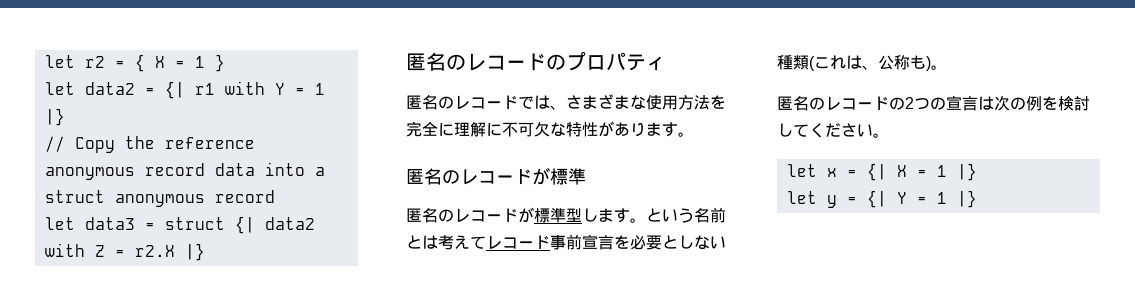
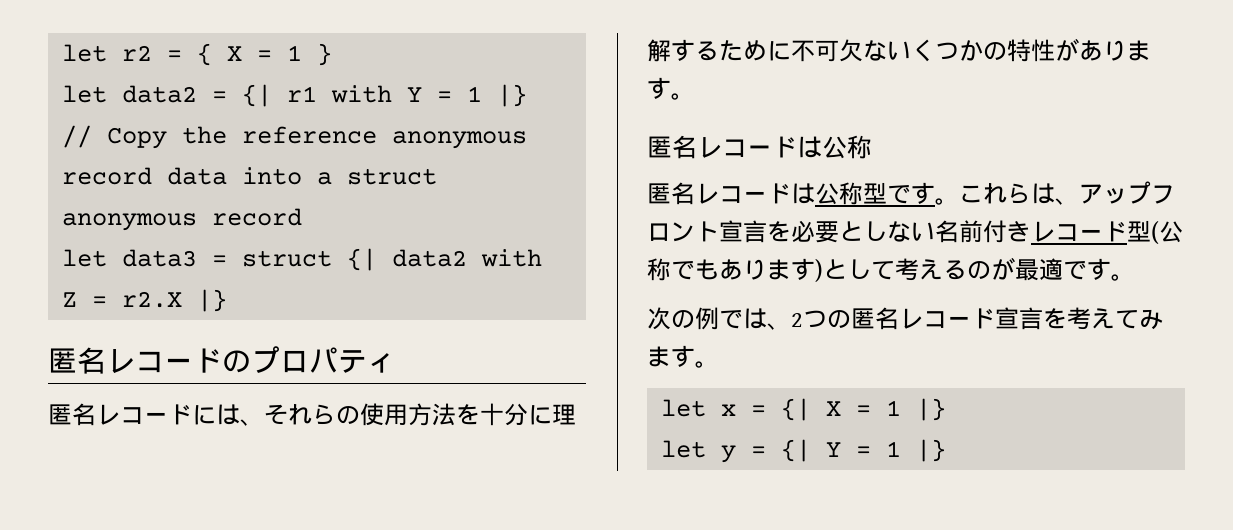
- 匿名のレコードのプロパティ
+ 匿名レコードのプロパティ
- 匿名のレコードでは、さまざまな使用方法を完全に理解に不可欠な特性があります。
- 匿名のレコードが標準
- 匿名のレコードが標準型します。という名前とは考えてレコード事前宣言を必要としない種類(これは、公称も)。
- 匿名のレコードの2つの宣言は次の例を検討してください。
+ 匿名レコードには、それらの使用方法を十分に理解するために不可欠ないくつかの特性があります。
+ 匿名レコードは公称
+ 匿名レコードは公称型です。これらは、アップフロント宣言を必要としない名前付きレコード型(公称でもあります)として考えるのが最適です。
+ 次の例では、2つの匿名レコード宣言を考えてみます。

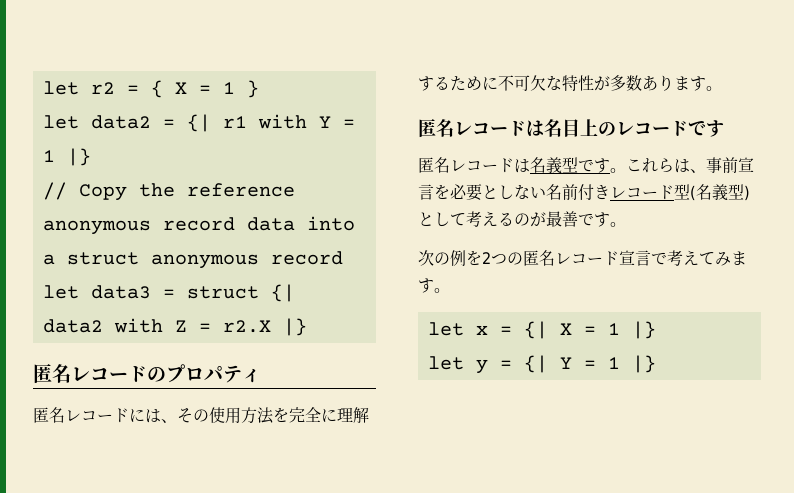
- 匿名レコードには、それらの使用方法を十分に理解するために不可欠ないくつかの特性があります。
- 匿名レコードは公称
- 匿名レコードは公称型です。
+ 匿名レコードには、その使用方法を完全に理解するために不可欠な特性が多数あります。
+ 匿名レコードは名目上のレコードです
+ 匿名レコードは名義型です。
- これらは、アップフロント宣言を必要としない名前付きレコード型(公称でもあります)として考えるのが最適です。
+ これらは、事前宣言を必要としない名前付きレコード型(名義型)として考えるのが最善です。
- 次の例では、2つの匿名レコード宣言を考えてみます。
+ 次の例を2つの匿名レコード宣言で考えてみます。

